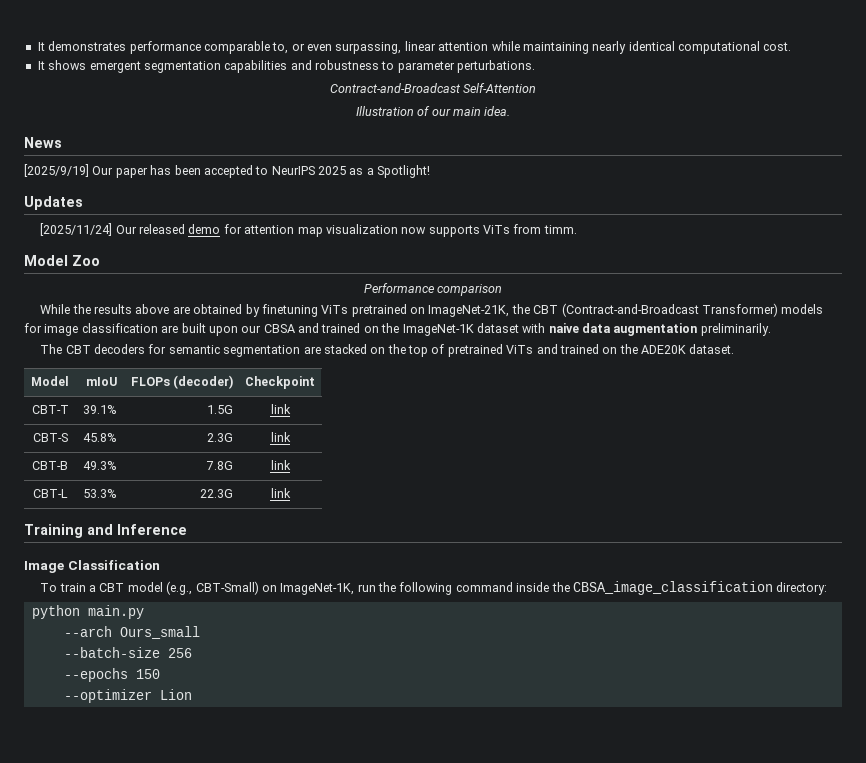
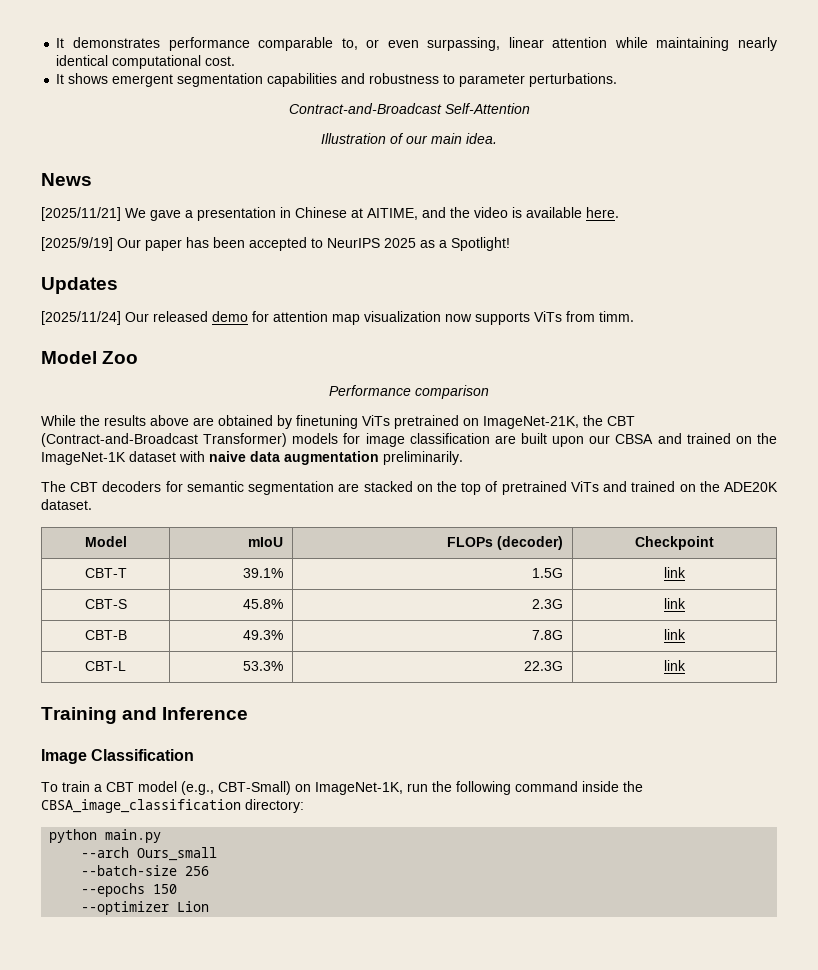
+ [2025/11/21] We gave a presentation in Chinese at AITIME, and the video is available here.

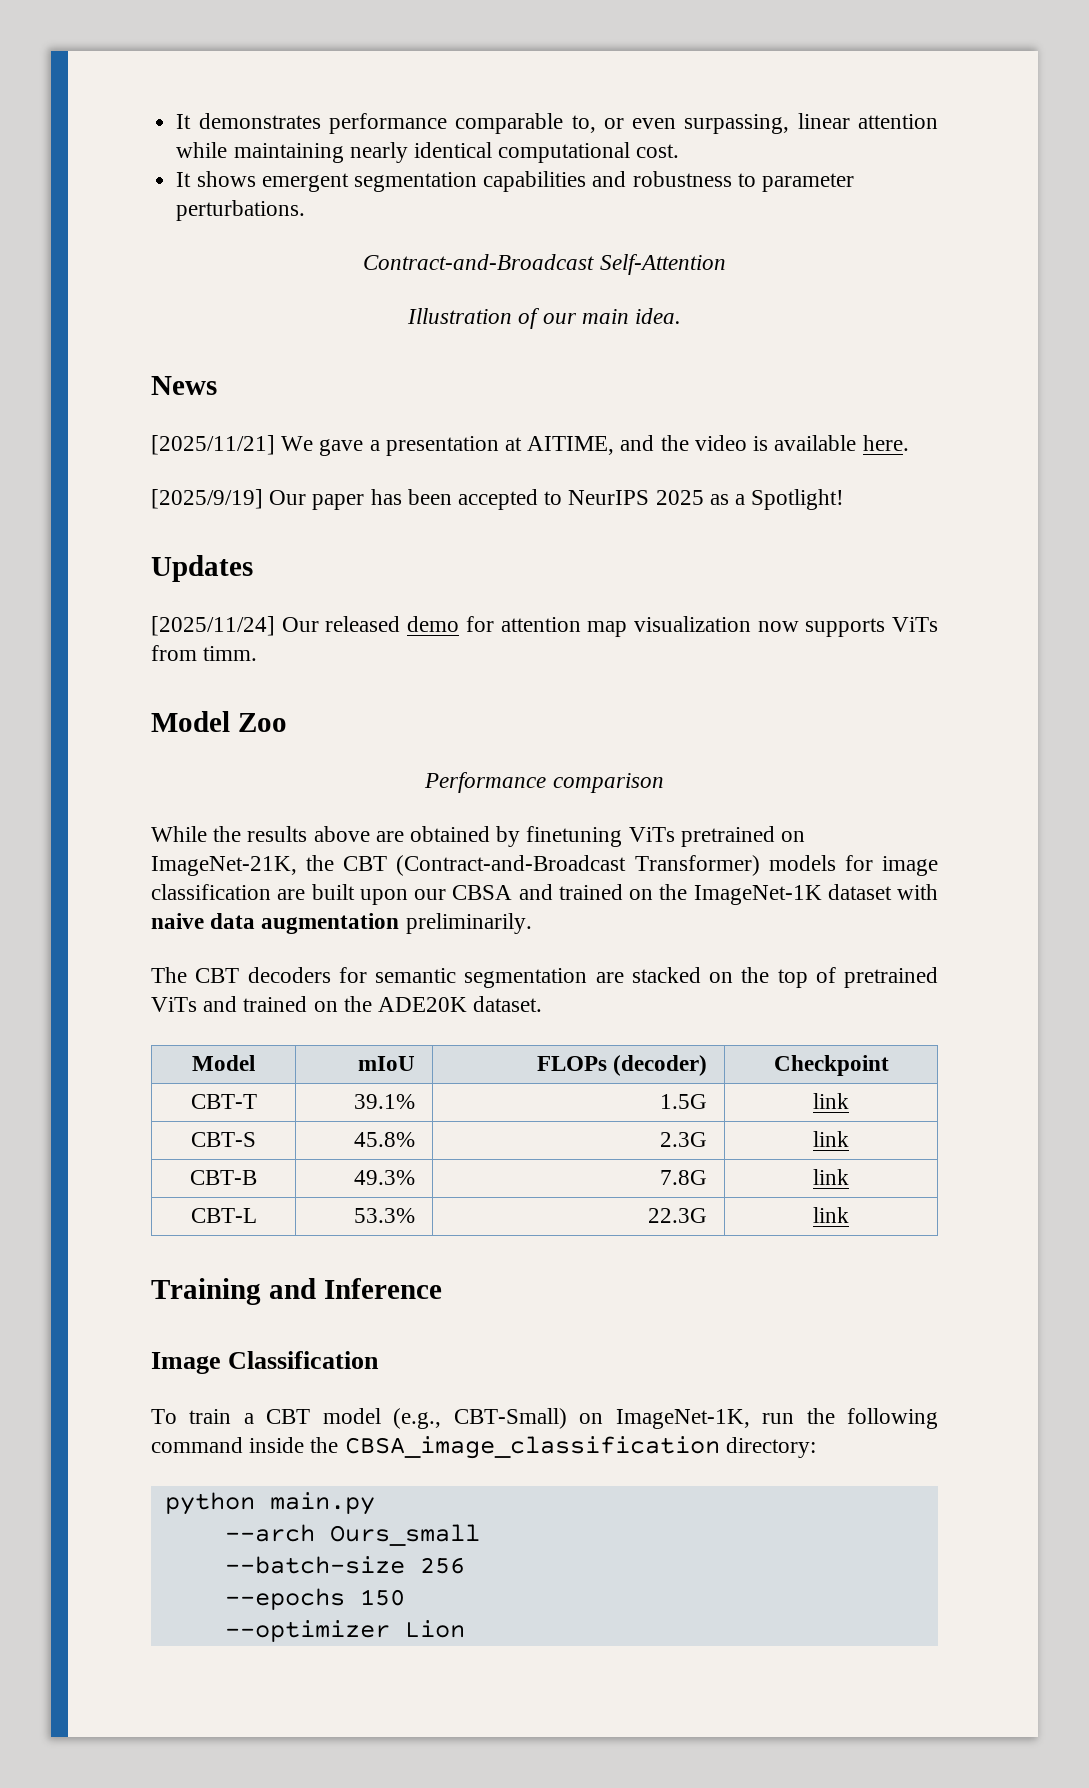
- [2025/11/21] We gave a presentation in Chinese at AITIME, and the video is available here.
+ [2025/11/21] We gave a presentation at AITIME, and the video is available here.

